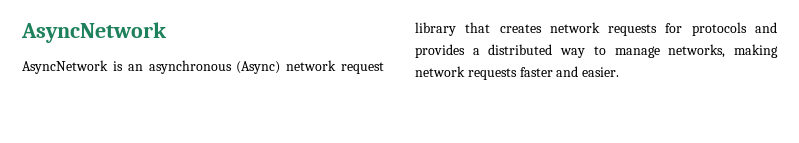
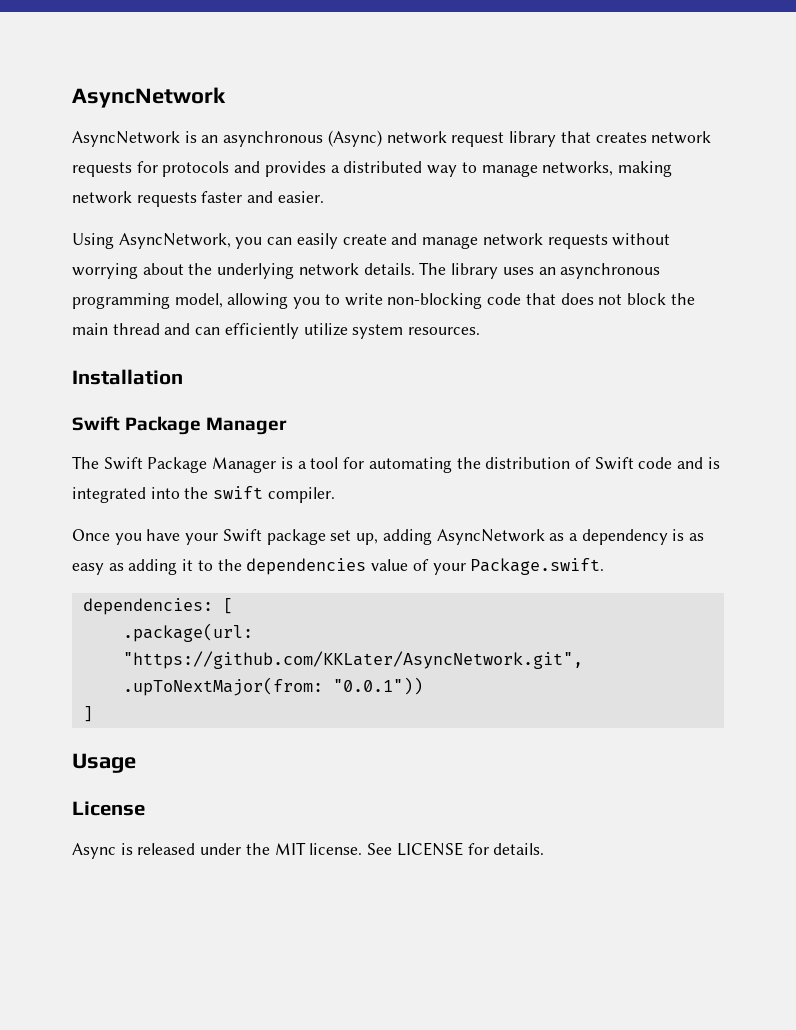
+ Using AsyncNetwork, you can easily create and manage network requests without worrying about the underlying network details. The library uses an asynchronous programming model, allowing you to write non-blocking code that does not block the main thread and can efficiently utilize system resources.
+ Installation
+ Swift Package Manager
+ The Swift Package Manager is a tool for automating the distribution of Swift code and is integrated into the swift compiler.
+ Once you have your Swift package set up, adding AsyncNetwork as a dependency is as easy as adding it to the dependencies value of your Package.swift.
+ dependencies: [
+ .package(url: "https://github.com/KKLater/AsyncNetwork.git", .upToNextMajor(from: "0.0.1"))
+ ]
+ Usage
+ License
+ Async is released under the MIT license. See LICENSE for details.

